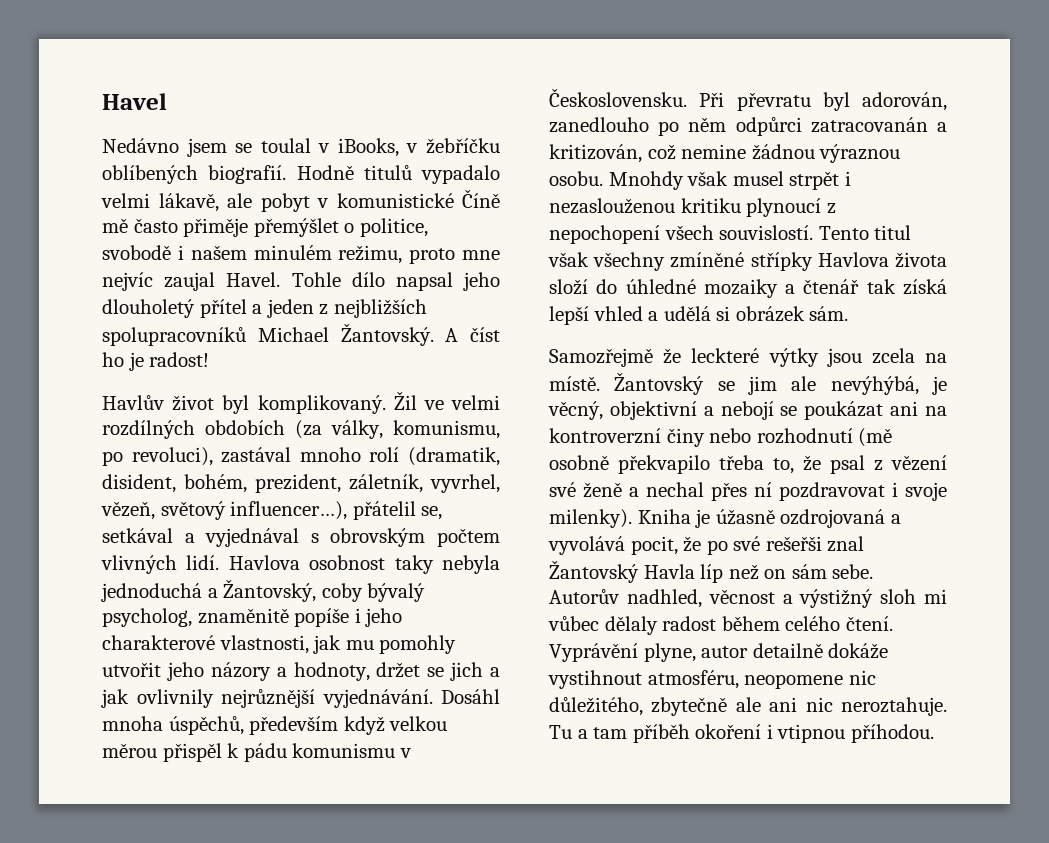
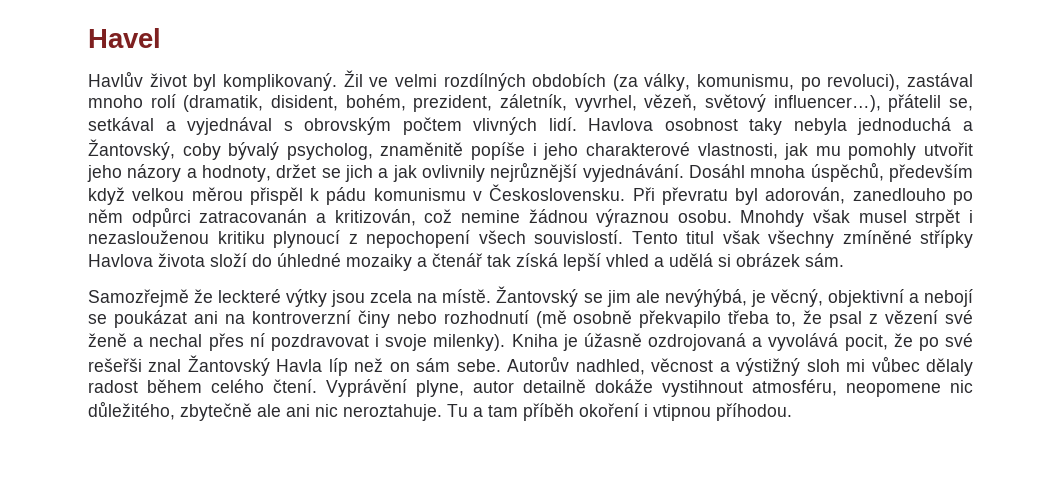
- Nedávno jsem se toulal v iBooks, v žebříčku oblíbených biografií. Hodně titulů vypadalo velmi lákavě, ale pobyt v komunistické Číně mě často přiměje přemýšlet o politice, svobodě i našem minulém režimu, proto mne nejvíc zaujal Havel. Tohle dílo napsal jeho dlouholetý přítel a jeden z nejbližších spolupracovníků Michael Žantovský. A číst ho je radost!

